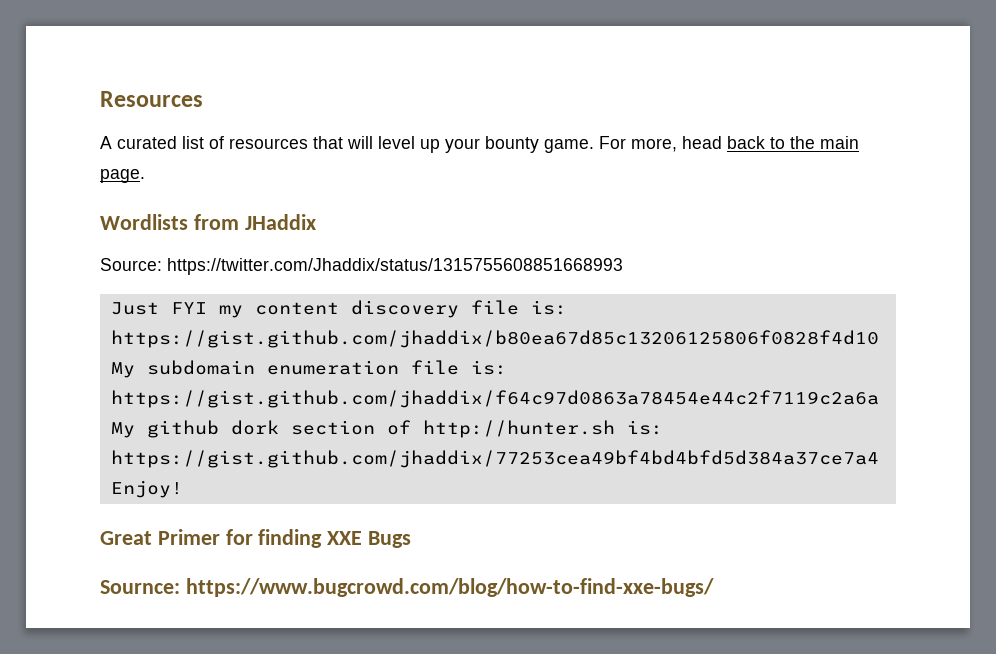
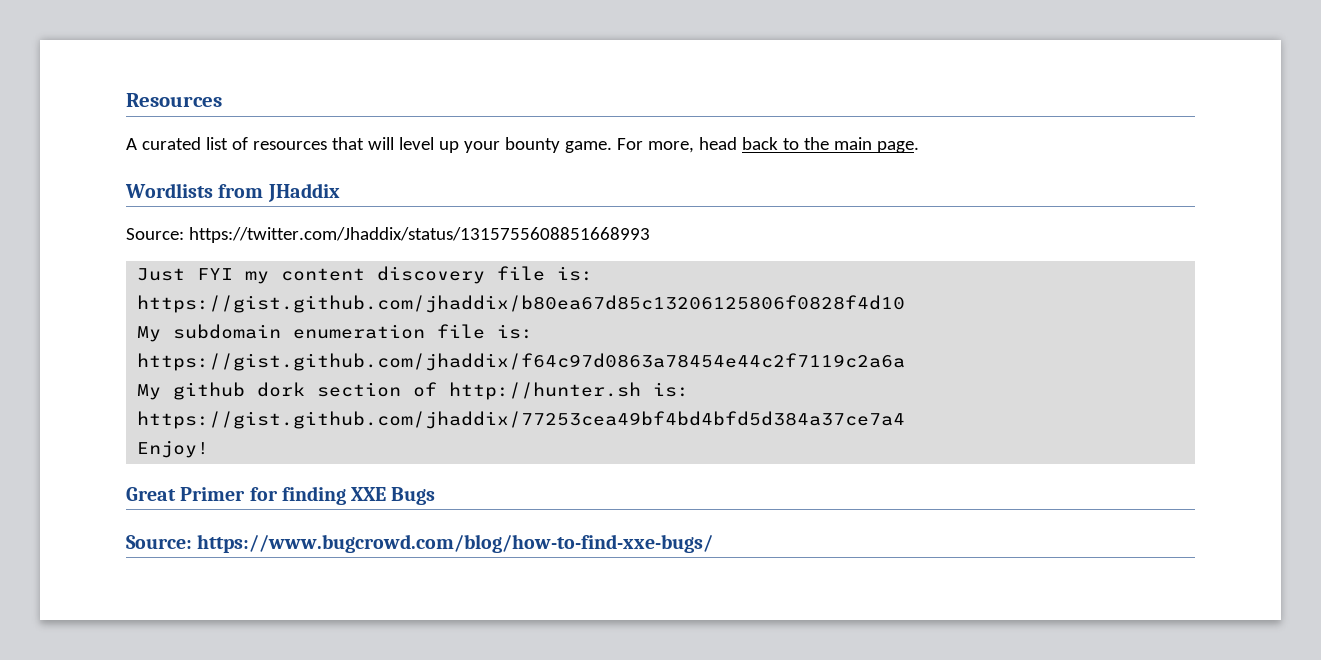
- Sournce: https://www.bugcrowd.com/blog/how-to-find-xxe-bugs/
+ Source: https://www.bugcrowd.com/blog/how-to-find-xxe-bugs/

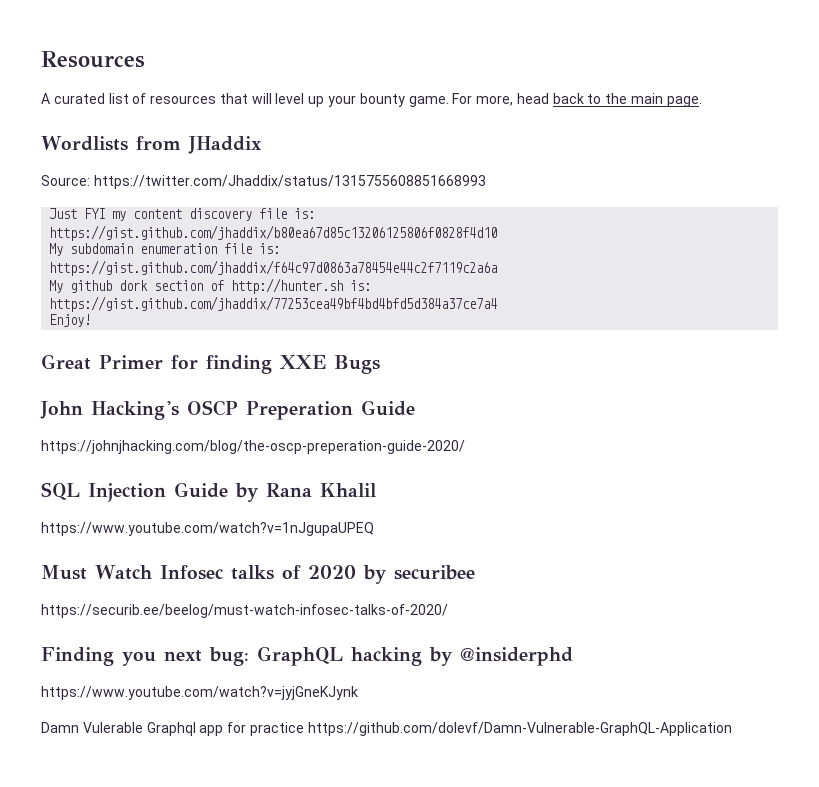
- Source: https://www.bugcrowd.com/blog/how-to-find-xxe-bugs/
+ John Hacking's OSCP Preperation Guide
+ https://johnjhacking.com/blog/the-oscp-preperation-guide-2020/
+ SQL Injection Guide by Rana Khalil
+ https://www.youtube.com/watch?v=1nJgupaUPEQ
+ Must Watch Infosec talks of 2020 by securibee
+ https://securib.ee/beelog/must-watch-infosec-talks-of-2020/
+ Finding you next bug: GraphQL hacking by @insiderphd
+ https://www.youtube.com/watch?v=jyjGneKJynk
+ Damn Vulerable Graphql app for practice https://github.com/dolevf/Damn-Vulnerable-GraphQL-Application

